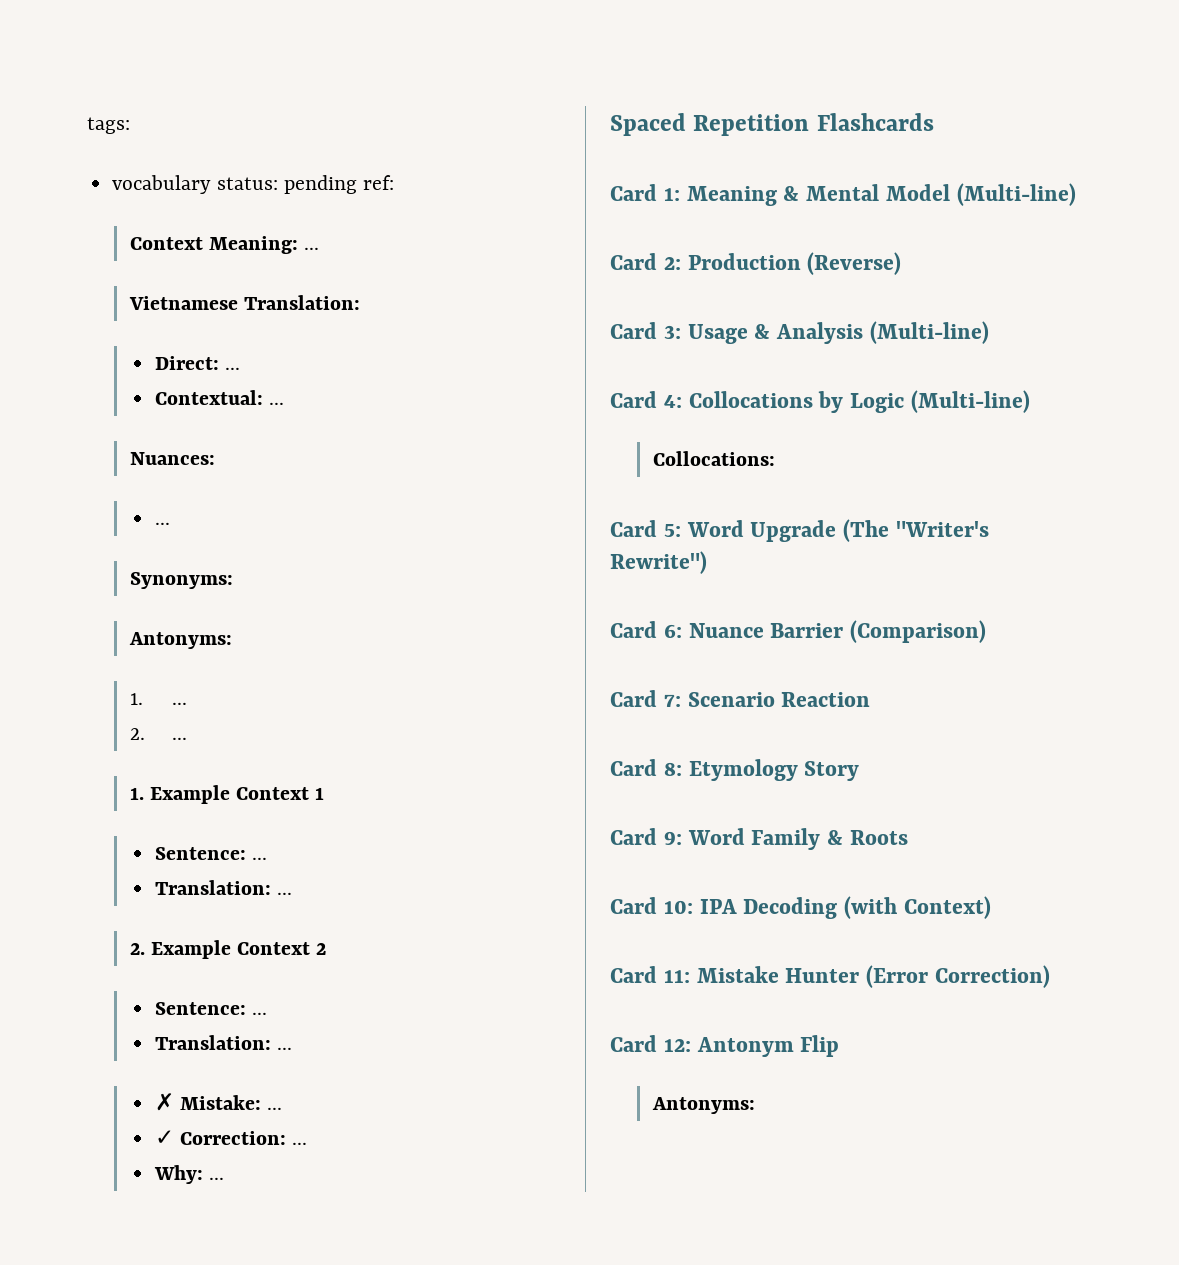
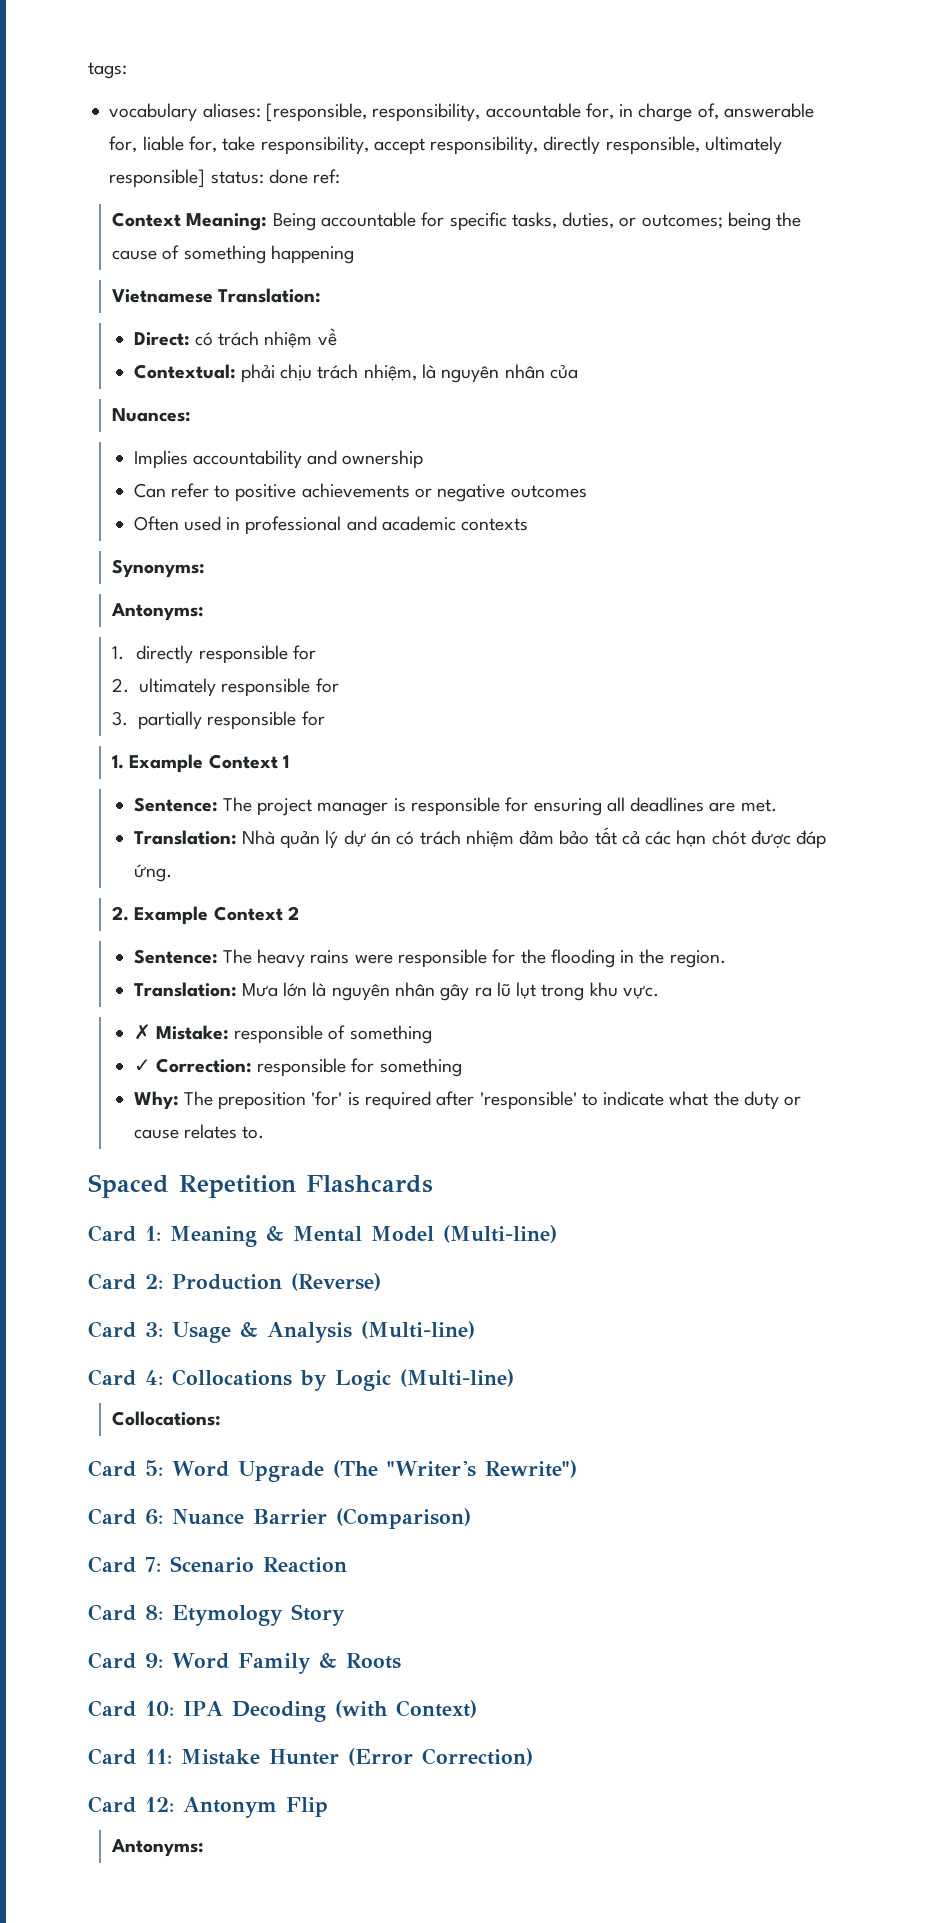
- vocabulary status: pending ref:
- Context Meaning: ...
+ vocabulary aliases: [responsible, responsibility, accountable for, in charge of, answerable for, liable for, take responsibility, accept responsibility, directly responsible, ultimately responsible] status: done ref:
+ Context Meaning: Being accountable for specific tasks, duties, or outcomes; being the cause of something happening
  Vietnamese Translation:
- Direct: ...
- Contextual: ...
+ Direct: có trách nhiệm về
+ Contextual: phải chịu trách nhiệm, là nguyên nhân của
  Nuances:
- ...
+ Implies accountability and ownership
+ Can refer to positive achievements or negative outcomes
+ Often used in professional and academic contexts
  Synonyms:
  Antonyms:
- 1. ...
- 2. ...
+ 1. directly responsible for
+ 2. ultimately responsible for
+ 3. partially responsible for
  1. Example Context 1
- Sentence: ...
- Translation: ...
+ Sentence: The project manager is responsible for ensuring all deadlines are met.
+ Translation: Nhà quản lý dự án có trách nhiệm đảm bảo tất cả các hạn chót được đáp ứng.
  2. Example Context 2
- Sentence: ...
- Translation: ...
+ Sentence: The heavy rains were responsible for the flooding in the region.
+ Translation: Mưa lớn là nguyên nhân gây ra lũ lụt trong khu vực.
- ✗ Mistake: ...
+ ✗ Mistake: responsible of something
- ✓ Correction: ...
- Why: ...
+ ✓ Correction: responsible for something
+ Why: The preposition 'for' is required after 'responsible' to indicate what the duty or cause relates to.

